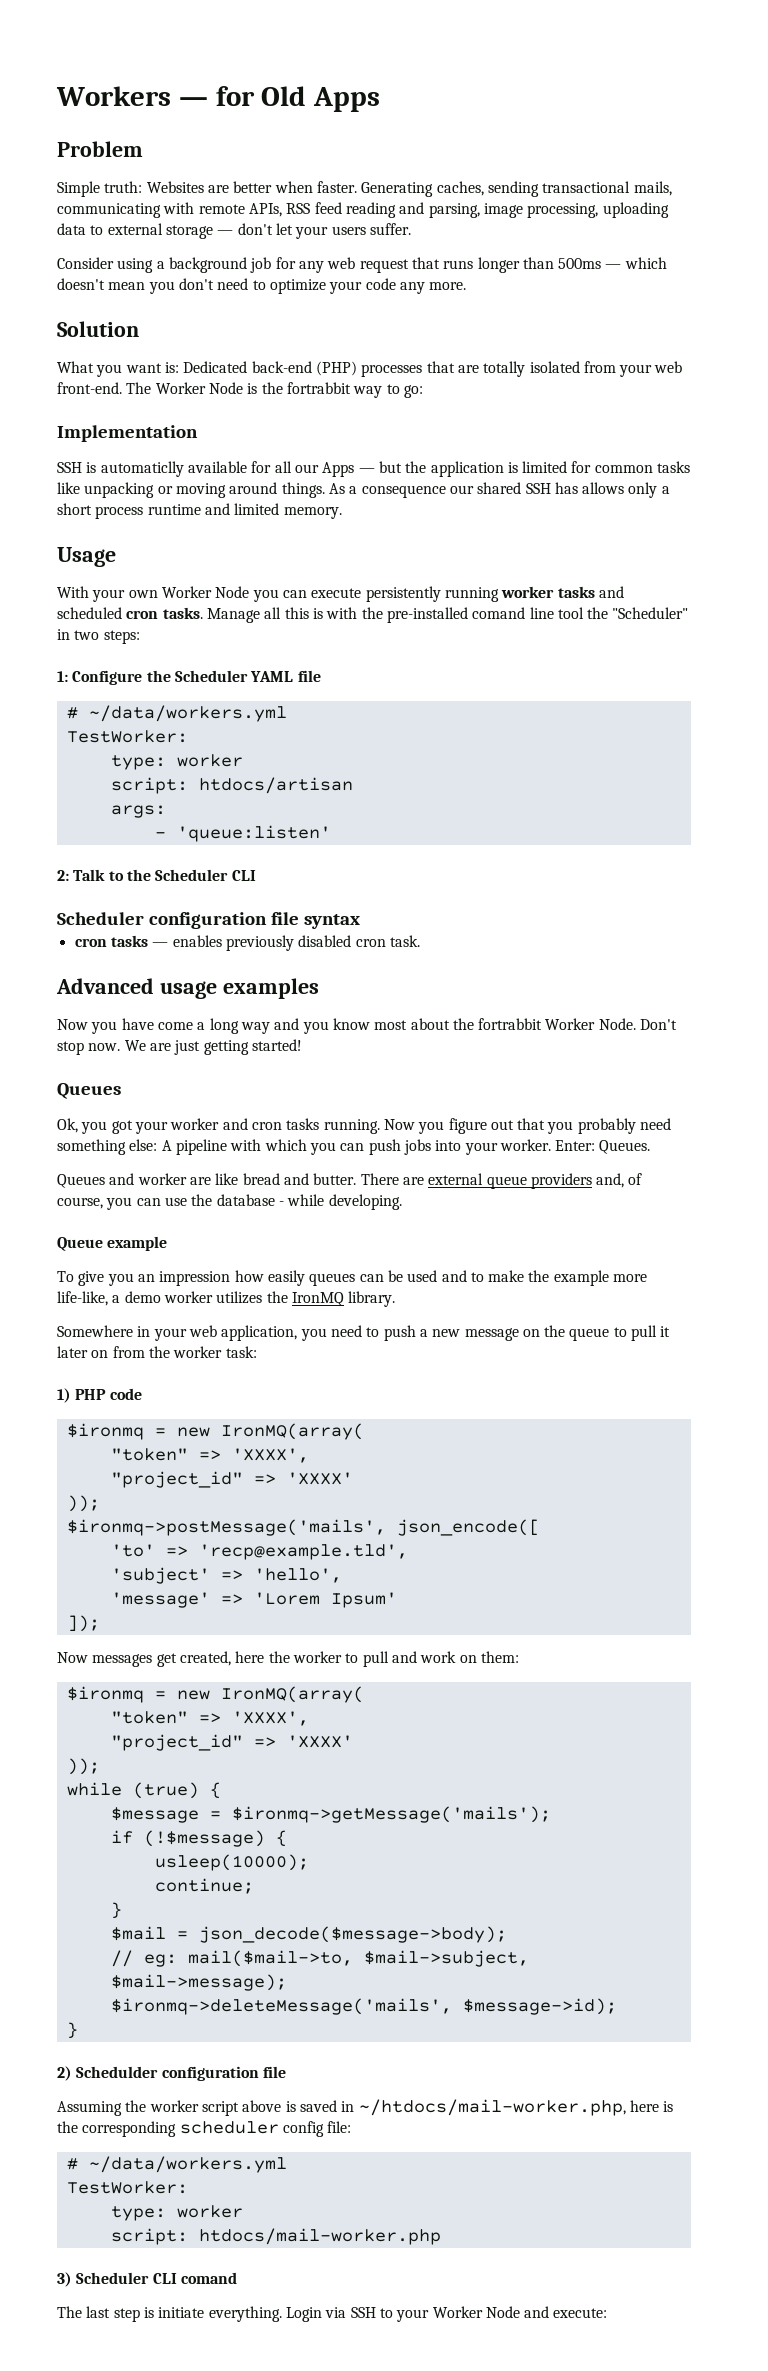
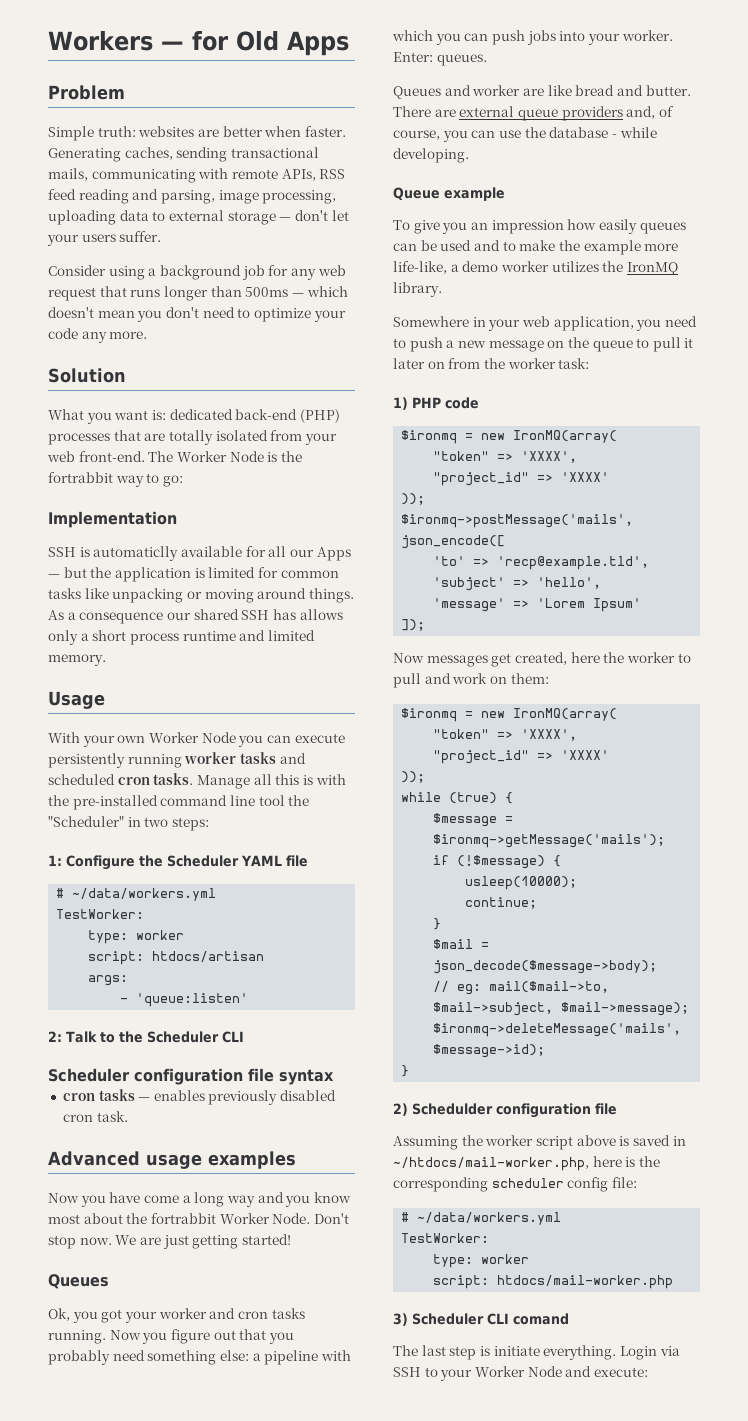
- Simple truth: Websites are better when faster.
+ Simple truth: websites are better when faster.
- What you want is: Dedicated back-end (PHP) processes that are totally isolated from your web front-end.
+ What you want is: dedicated back-end (PHP) processes that are totally isolated from your web front-end.
- Manage all this is with the pre-installed comand line tool the "Scheduler" in two steps:
+ Manage all this is with the pre-installed command line tool the "Scheduler" in two steps:
- Now you figure out that you probably need something else: A pipeline with which you can push jobs into your worker.
+ Now you figure out that you probably need something else: a pipeline with which you can push jobs into your worker.
- Enter: Queues.
+ Enter: queues.

